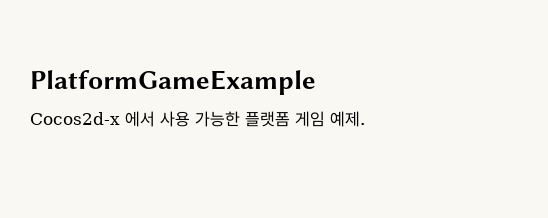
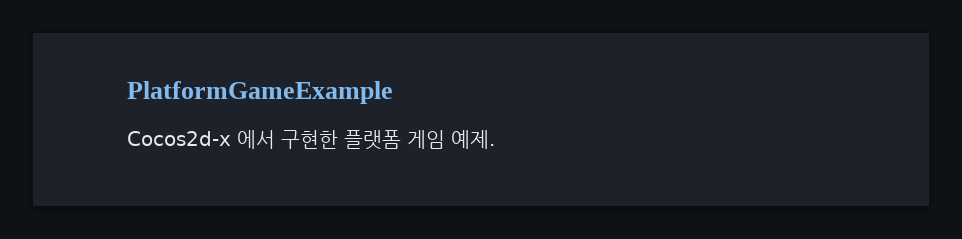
- Cocos2d-x 에서 사용 가능한 플랫폼 게임 예제.
+ Cocos2d-x 에서 구현한 플랫폼 게임 예제.

